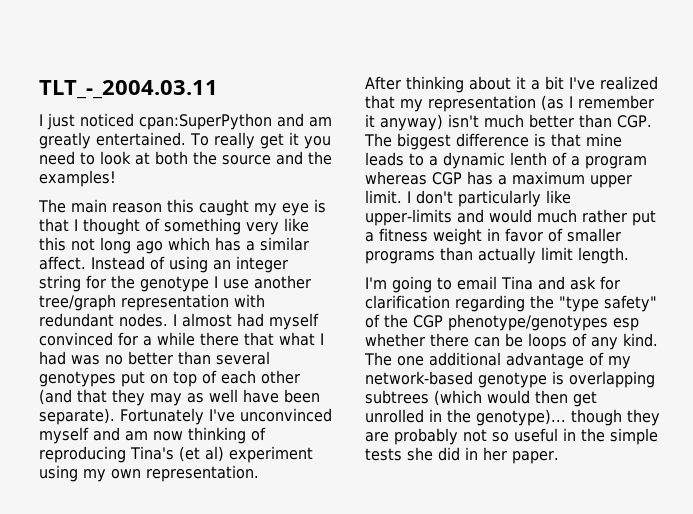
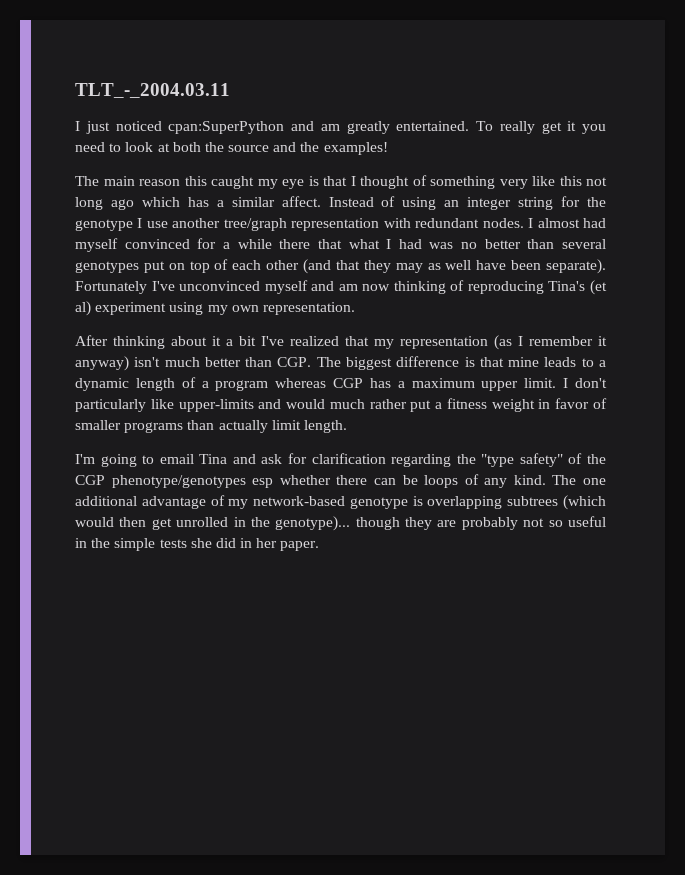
- After thinking about it a bit I've realized that my representation (as I remember it anyway) isn't much better than CGP. The biggest difference is that mine leads to a dynamic lenth of a program whereas CGP has a maximum upper limit.
+ After thinking about it a bit I've realized that my representation (as I remember it anyway) isn't much better than CGP. The biggest difference is that mine leads to a dynamic length of a program whereas CGP has a maximum upper limit.

